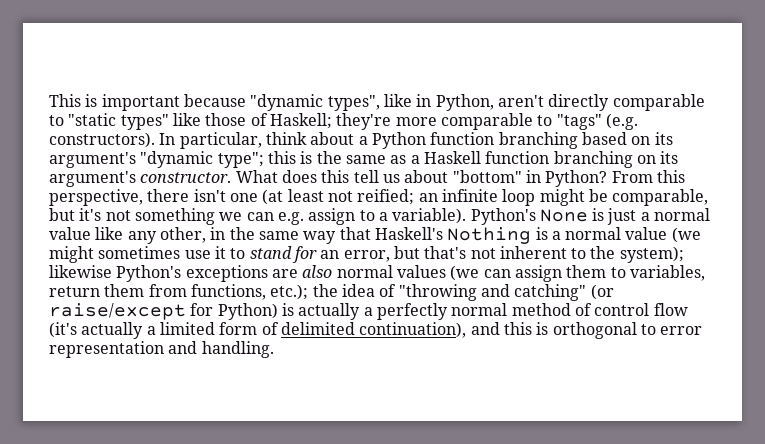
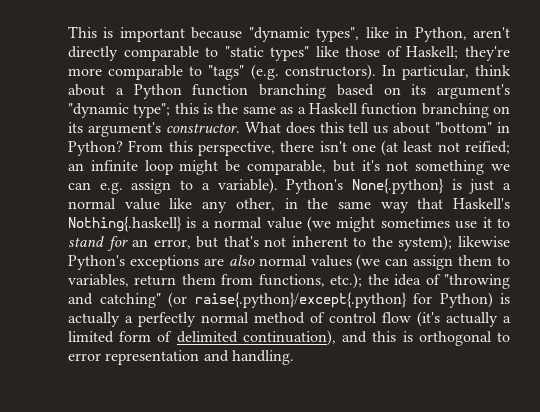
- Python's None is just a normal value like any other, in the same way that Haskell's Nothing is a normal value (we might sometimes use it to stand for an error, but that's not inherent to the system);
+ Python's None{.python} is just a normal value like any other, in the same way that Haskell's Nothing{.haskell} is a normal value (we might sometimes use it to stand for an error, but that's not inherent to the system);
- the idea of "throwing and catching" (or raise/except for Python) is actually a perfectly normal method of control flow (it's actually a limited form of delimited continuation), and this is orthogonal to error representation and handling.
+ the idea of "throwing and catching" (or raise{.python}/except{.python} for Python) is actually a perfectly normal method of control flow (it's actually a limited form of delimited continuation), and this is orthogonal to error representation and handling.

